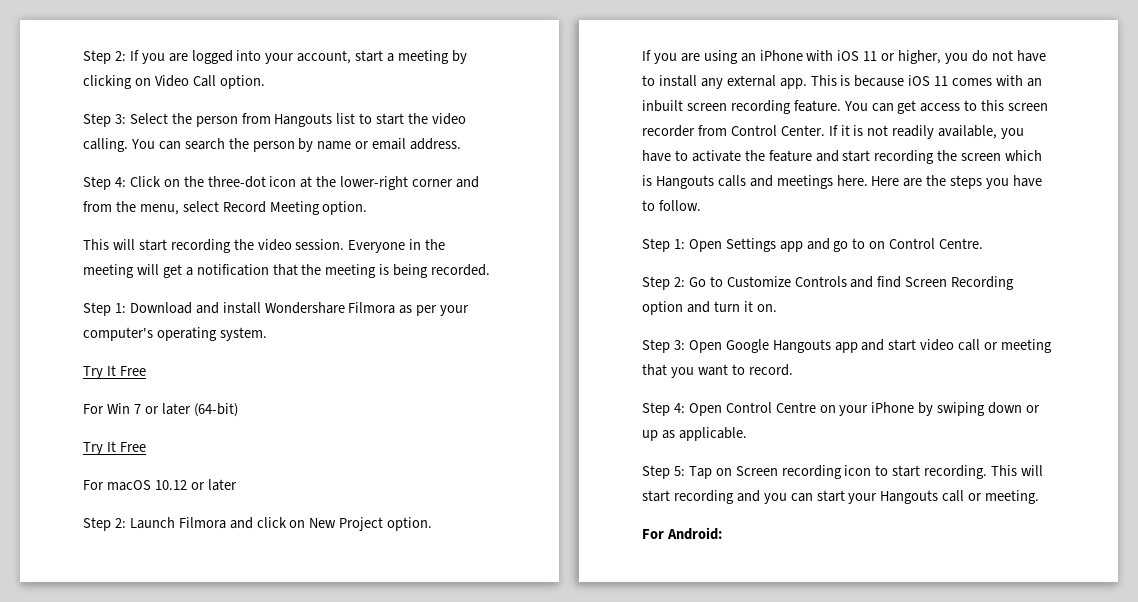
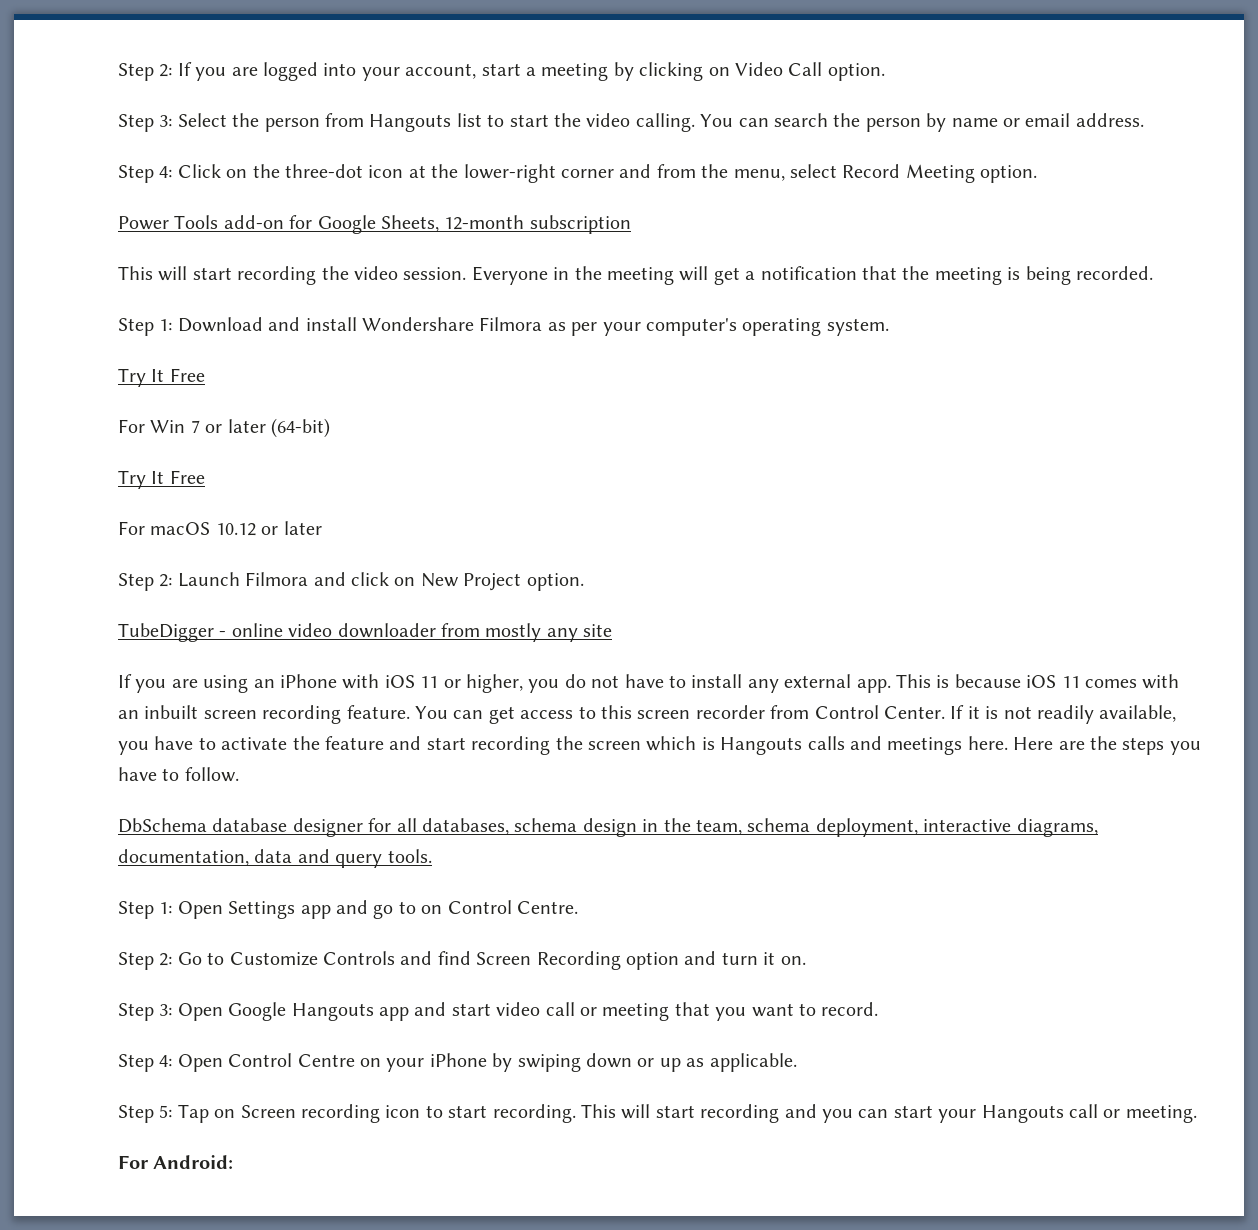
+ Power Tools add-on for Google Sheets, 12-month subscription
+ TubeDigger - online video downloader from mostly any site
+ DbSchema database designer for all databases, schema design in the team, schema deployment, interactive diagrams, documentation, data and query tools.

